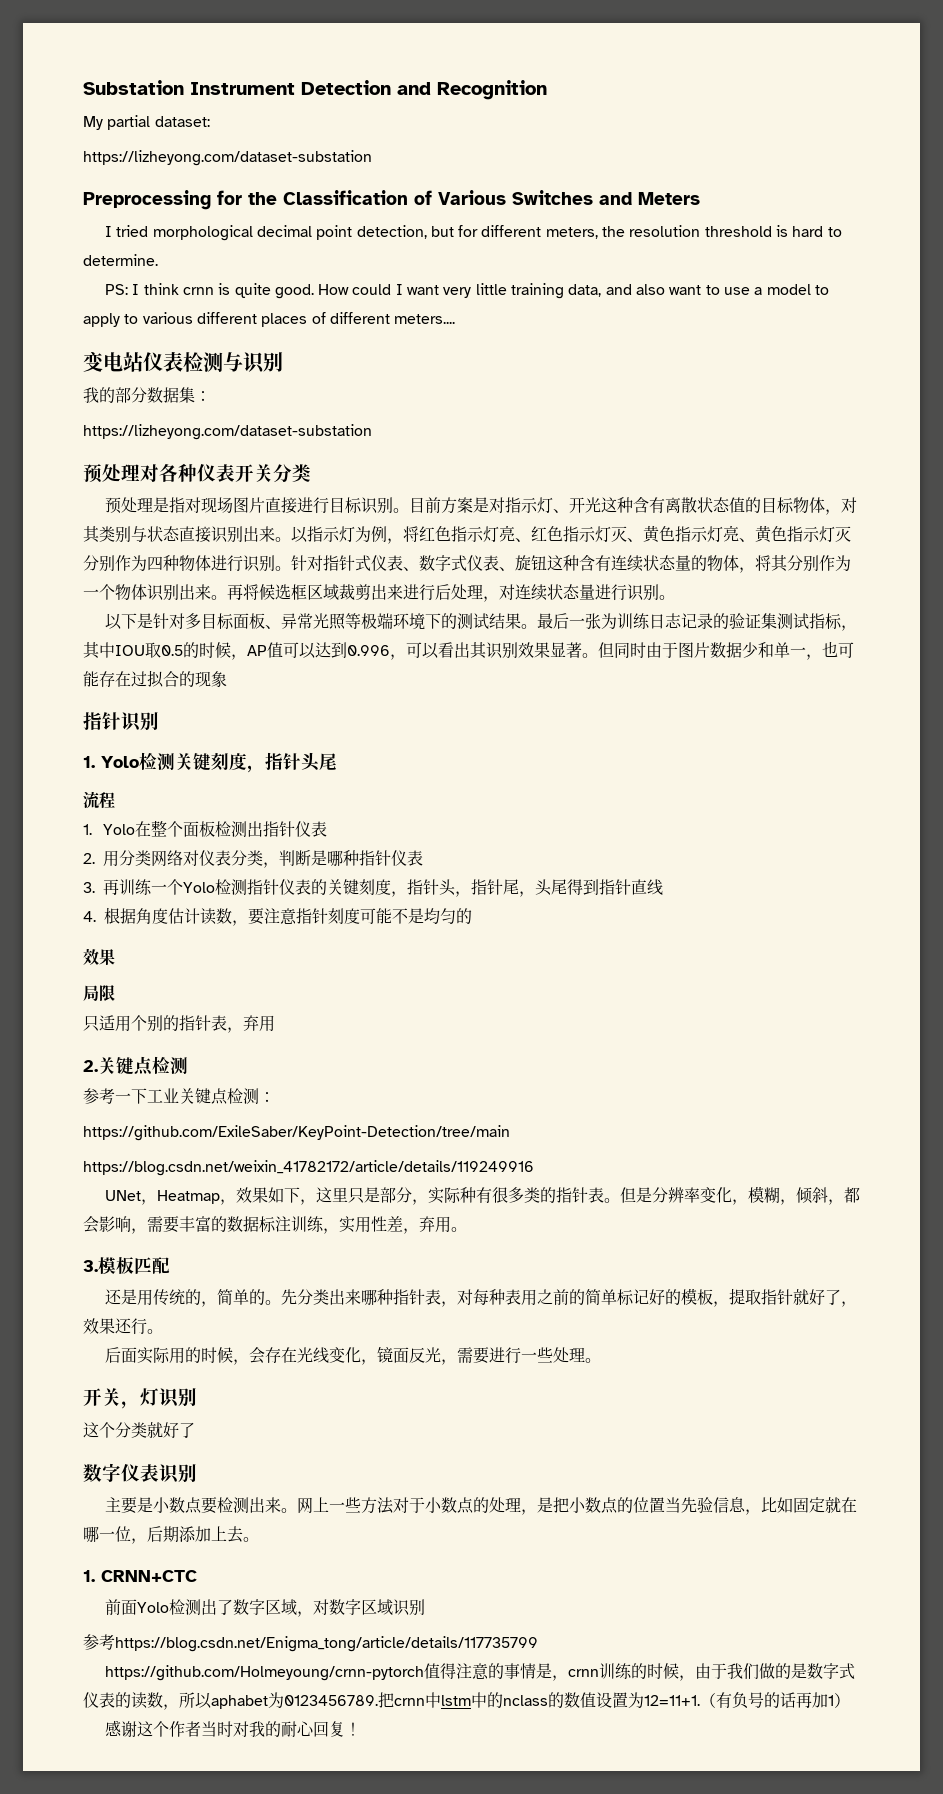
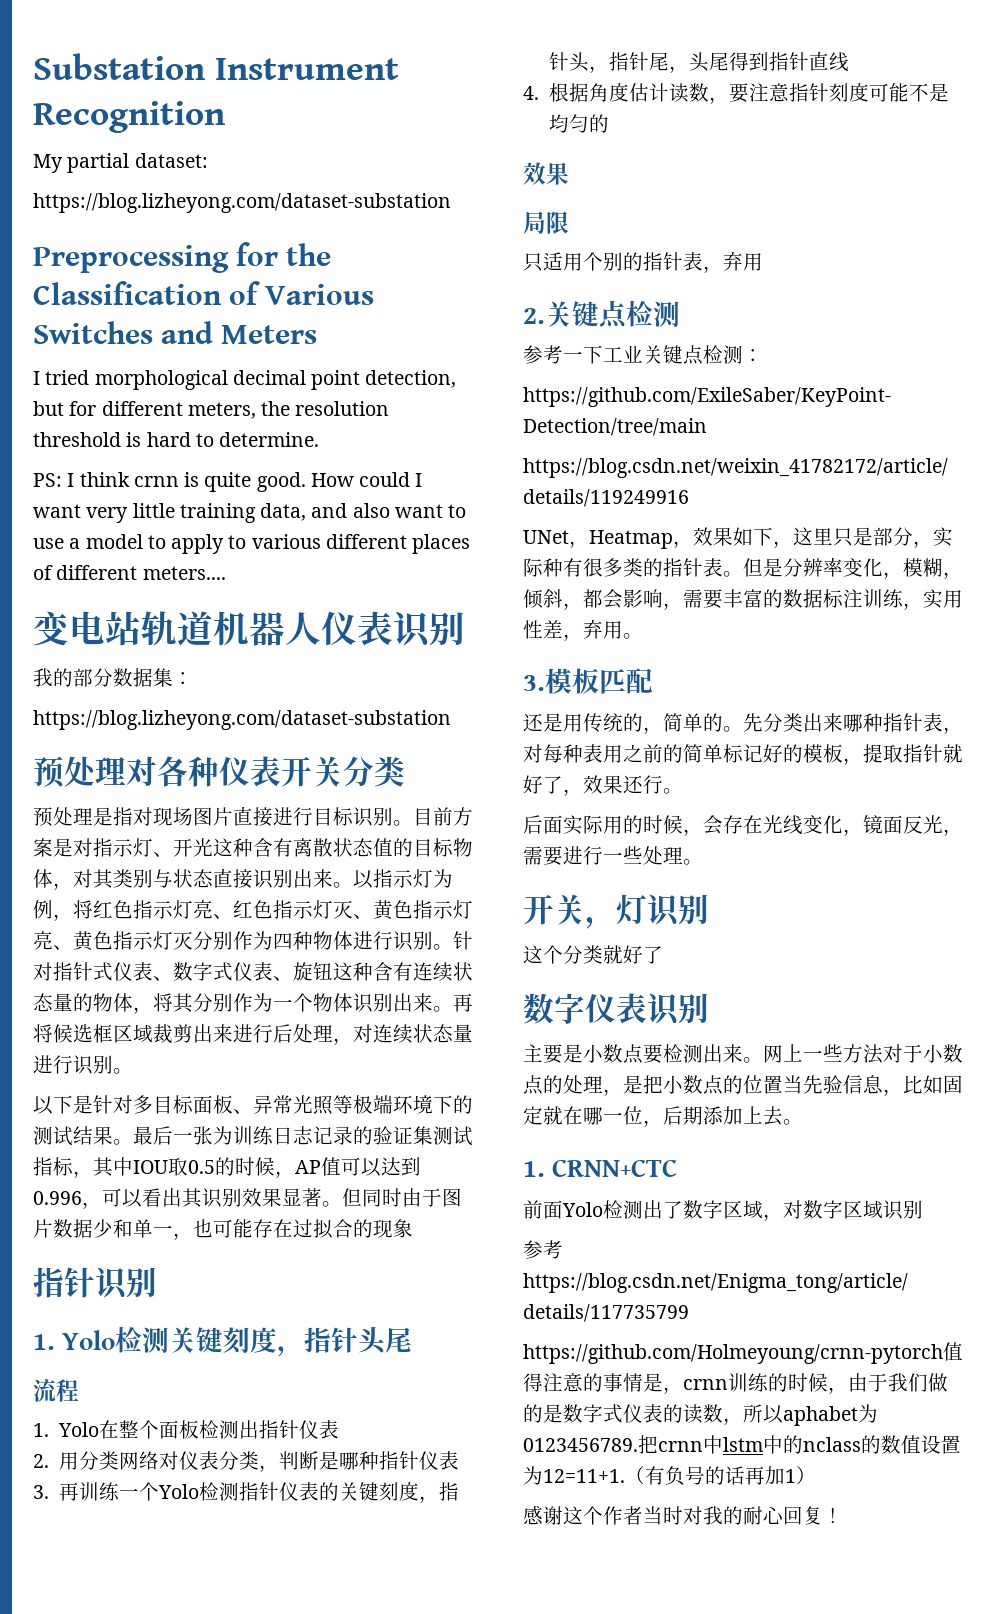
- Substation Instrument Detection and Recognition
+ Substation Instrument Recognition
  My partial dataset:
- https://lizheyong.com/dataset-substation
+ https://blog.lizheyong.com/dataset-substation
- 变电站仪表检测与识别
+ 变电站轨道机器人仪表识别
  我的部分数据集：
- https://lizheyong.com/dataset-substation
+ https://blog.lizheyong.com/dataset-substation

